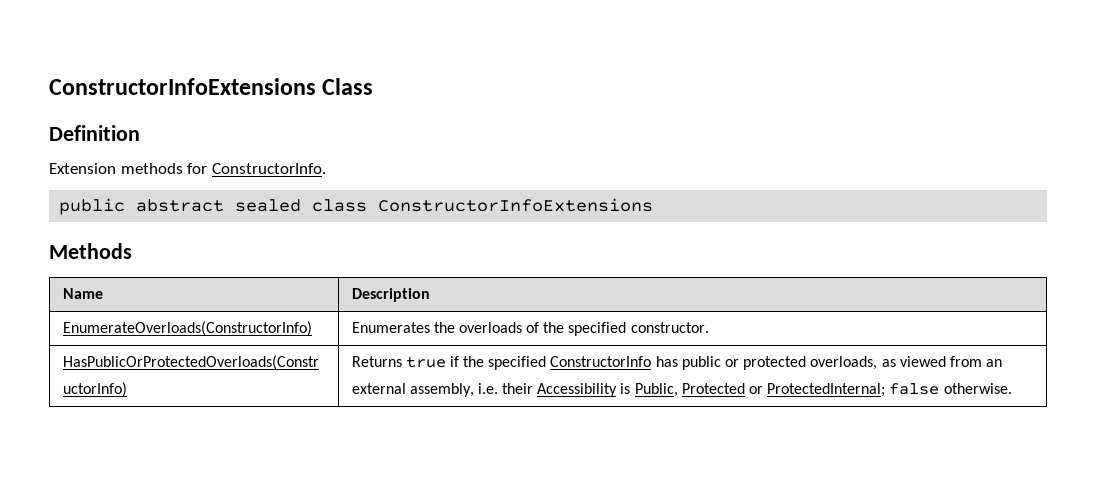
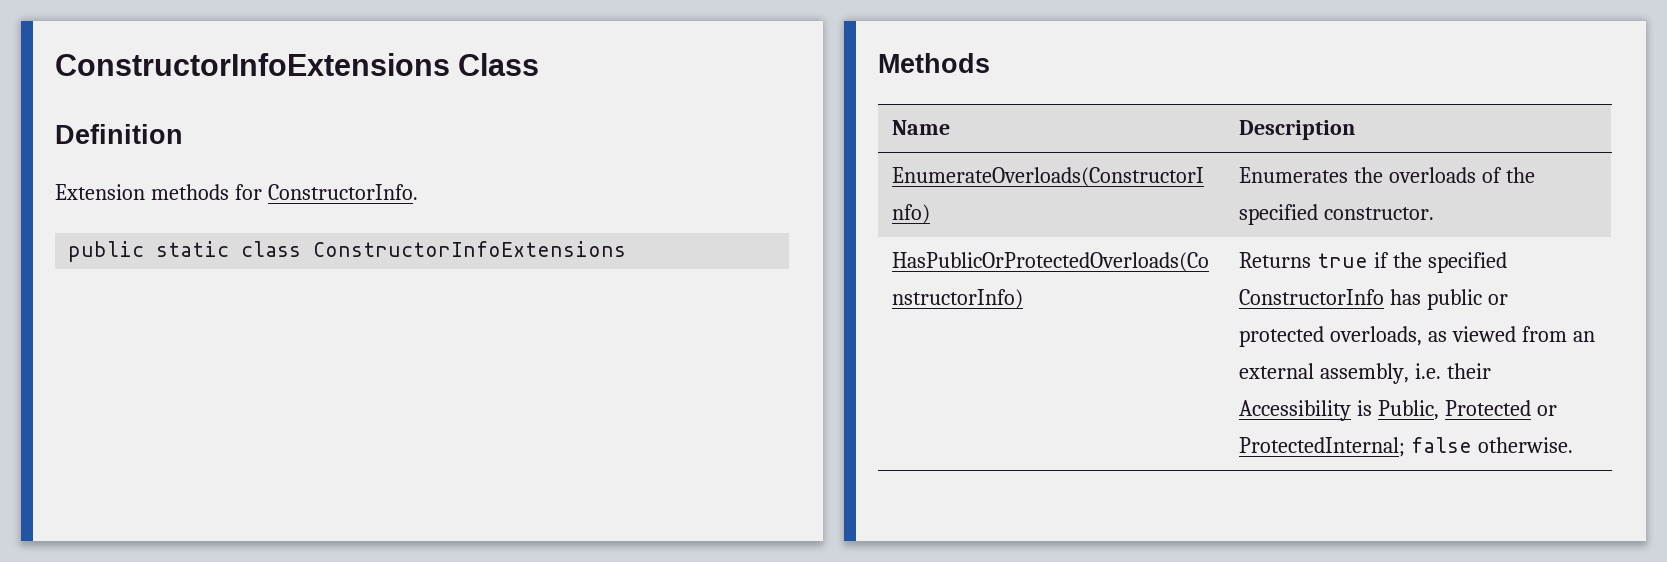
- public abstract sealed class ConstructorInfoExtensions
+ public static class ConstructorInfoExtensions

